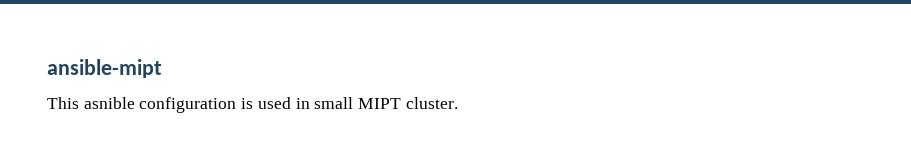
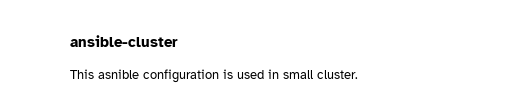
- ansible-mipt
+ ansible-cluster
- This asnible configuration is used in small MIPT cluster.
+ This asnible configuration is used in small cluster.

